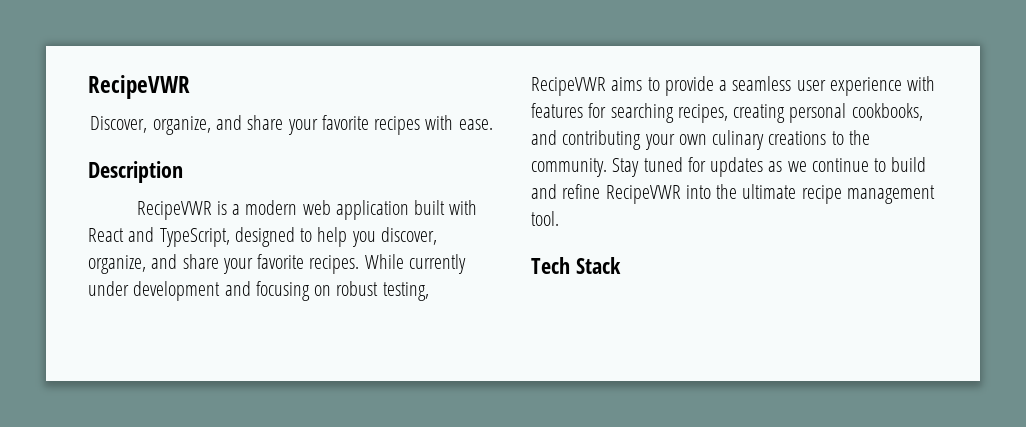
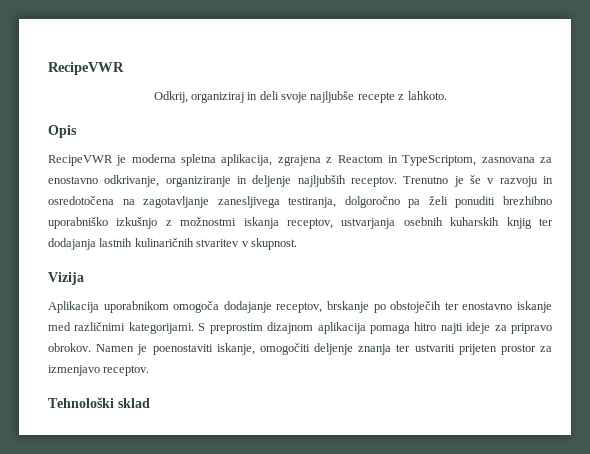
- Discover, organize, and share your favorite recipes with ease.
- Description
- RecipeVWR is a modern web application built with React and TypeScript, designed to help you discover, organize, and share your favorite recipes. While currently under development and focusing on robust testing, RecipeVWR aims to provide a seamless user experience with features for searching recipes, creating personal cookbooks, and contributing your own culinary creations to the community. Stay tuned for updates as we continue to build and refine RecipeVWR into the ultimate recipe management tool.
- Tech Stack
+ Odkrij, organiziraj in deli svoje najljubše recepte z lahkoto.
+ Opis
+ RecipeVWR je moderna spletna aplikacija, zgrajena z Reactom in TypeScriptom, zasnovana za enostavno odkrivanje, organiziranje in deljenje najljubših receptov. Trenutno je še v razvoju in osredotočena na zagotavljanje zanesljivega testiranja, dolgoročno pa želi ponuditi brezhibno uporabniško izkušnjo z možnostmi iskanja receptov, ustvarjanja osebnih kuharskih knjig ter dodajanja lastnih kulinaričnih stvaritev v skupnost.
+ Vizija
+ Aplikacija uporabnikom omogoča dodajanje receptov, brskanje po obstoječih ter enostavno iskanje med različnimi kategorijami. S preprostim dizajnom aplikacija pomaga hitro najti ideje za pripravo obrokov. Namen je poenostaviti iskanje, omogočiti deljenje znanja ter ustvariti prijeten prostor za izmenjavo receptov.
+ Tehnološki sklad

